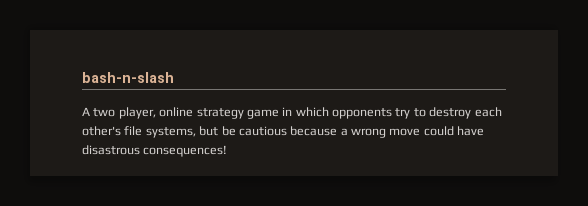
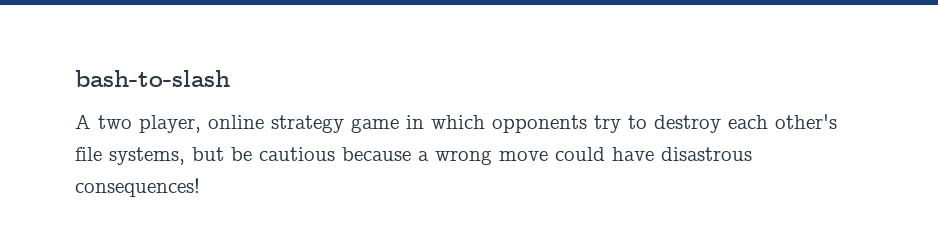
- bash-n-slash
+ bash-to-slash

